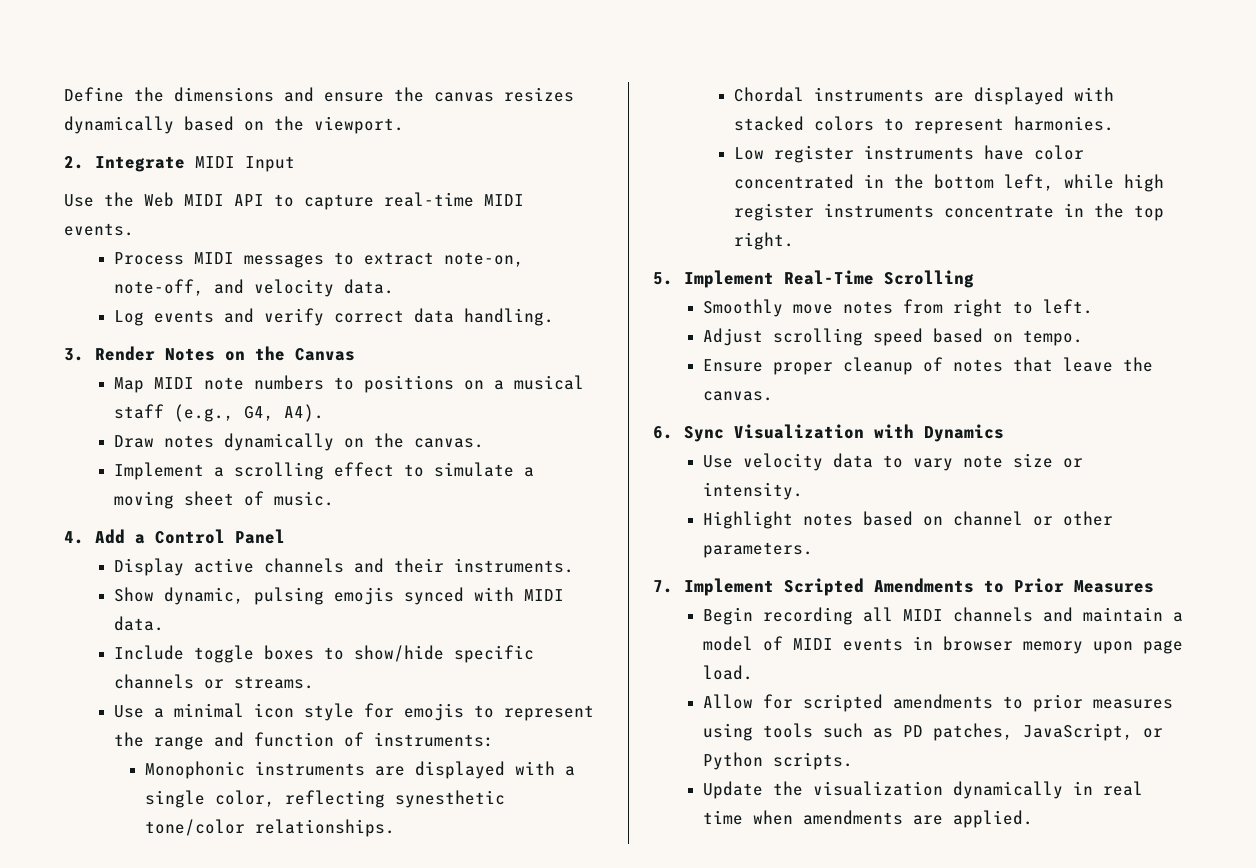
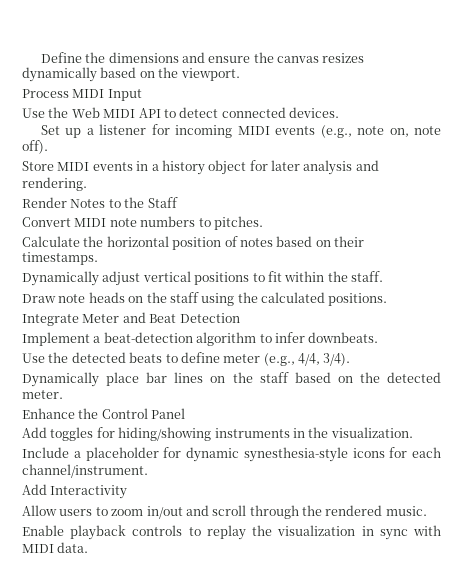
- 2. Integrate MIDI Input
+ Process MIDI Input
- Use the Web MIDI API to capture real-time MIDI events.
- Process MIDI messages to extract note-on, note-off, and velocity data.
- Log events and verify correct data handling.
- 3. Render Notes on the Canvas
- Map MIDI note numbers to positions on a musical staff (e.g., G4, A4).
- Draw notes dynamically on the canvas.
- Implement a scrolling effect to simulate a moving sheet of music.
- 4. Add a Control Panel
- Display active channels and their instruments.
- Show dynamic, pulsing emojis synced with MIDI data.
- Include toggle boxes to show/hide specific channels or streams.
- Use a minimal icon style for emojis to represent the range and function of instruments:
- Monophonic instruments are displayed with a single color, reflecting synesthetic tone/color relationships.
- Chordal instruments are displayed with stacked colors to represent harmonies.
- Low register instruments have color concentrated in the bottom left, while high register instruments concentrate in the top right.
- 5. Implement Real-Time Scrolling
- Smoothly move notes from right to left.
- Adjust scrolling speed based on tempo.
- Ensure proper cleanup of notes that leave the canvas.
- 6. Sync Visualization with Dynamics
- Use velocity data to vary note size or intensity.
- Highlight notes based on channel or other parameters.
- 7. Implement Scripted Amendments to Prior Measures
- Begin recording all MIDI channels and maintain a model of MIDI events in browser memory upon page load.
- Allow for scripted amendments to prior measures using tools such as PD patches, JavaScript, or Python scripts.
- Update the visualization dynamically in real time when amendments are applied.
+ Use the Web MIDI API to detect connected devices.
+ Set up a listener for incoming MIDI events (e.g., note on, note off).
+ Store MIDI events in a history object for later analysis and rendering.
+ Render Notes to the Staff
+ Convert MIDI note numbers to pitches.
+ Calculate the horizontal position of notes based on their timestamps.
+ Dynamically adjust vertical positions to fit within the staff.
+ Draw note heads on the staff using the calculated positions.
+ Integrate Meter and Beat Detection
+ Implement a beat-detection algorithm to infer downbeats.
+ Use the detected beats to define meter (e.g., 4/4, 3/4).
+ Dynamically place bar lines on the staff based on the detected meter.
+ Enhance the Control Panel
+ Add toggles for hiding/showing instruments in the visualization.
+ Include a placeholder for dynamic synesthesia-style icons for each channel/instrument.
+ Add Interactivity
+ Allow users to zoom in/out and scroll through the rendered music.
+ Enable playback controls to replay the visualization in sync with MIDI data.

